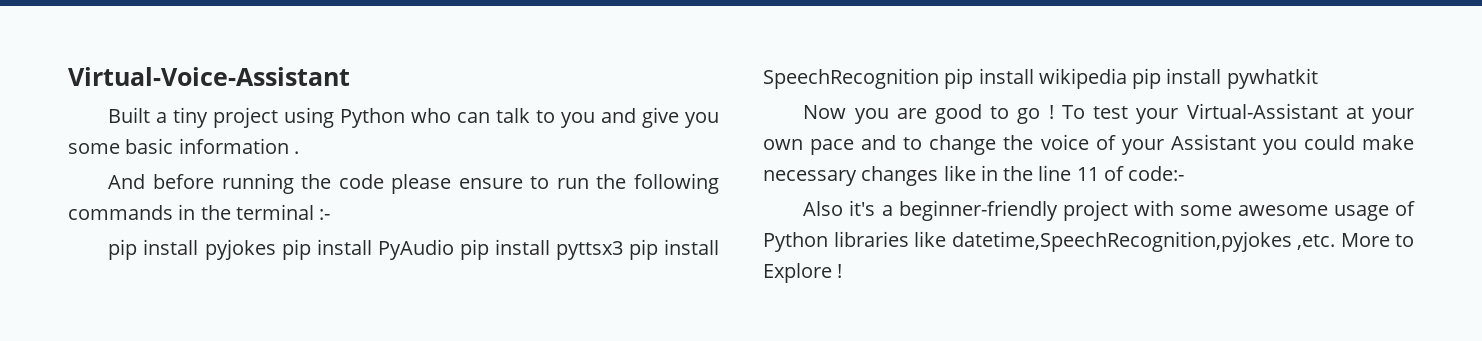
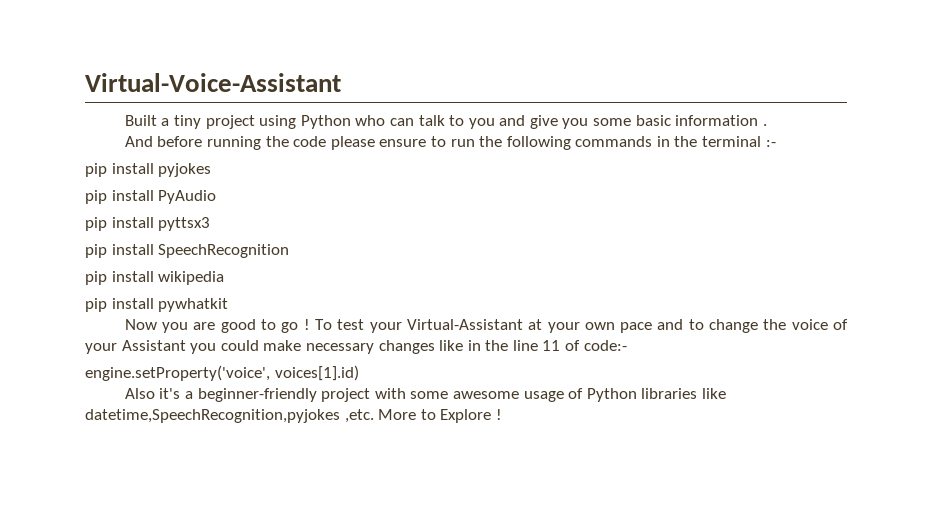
- pip install pyjokes pip install PyAudio pip install pyttsx3 pip install SpeechRecognition pip install wikipedia pip install pywhatkit
+ pip install pyjokes
+ pip install PyAudio
+ pip install pyttsx3
+ pip install SpeechRecognition
+ pip install wikipedia
+ pip install pywhatkit
+ engine.setProperty('voice', voices[1].id)

